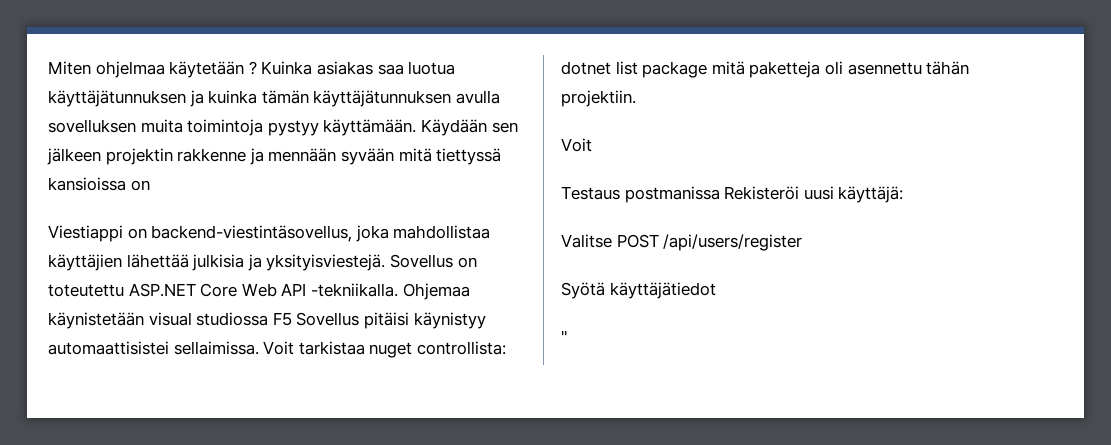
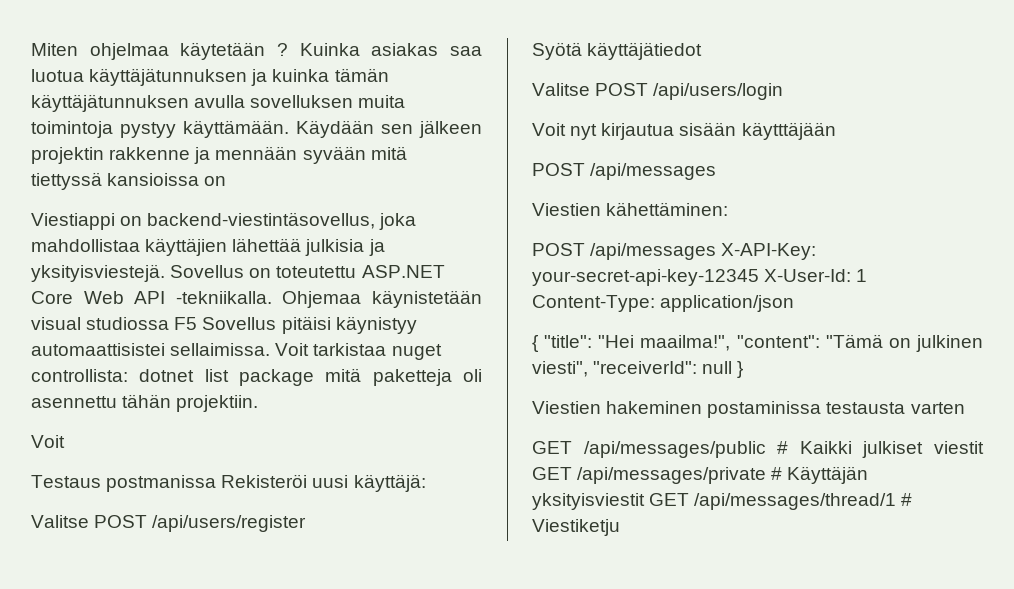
- "
+ Valitse POST /api/users/login
+ Voit nyt kirjautua sisään käytttäjään
+ POST /api/messages
+ Viestien kähettäminen:
+ POST /api/messages X-API-Key: your-secret-api-key-12345 X-User-Id: 1 Content-Type: application/json
+ { "title": "Hei maailma!", "content": "Tämä on julkinen viesti", "receiverId": null }
+ Viestien hakeminen postaminissa testausta varten
+ GET /api/messages/public # Kaikki julkiset viestit GET /api/messages/private # Käyttäjän yksityisviestit GET /api/messages/thread/1 # Viestiketju

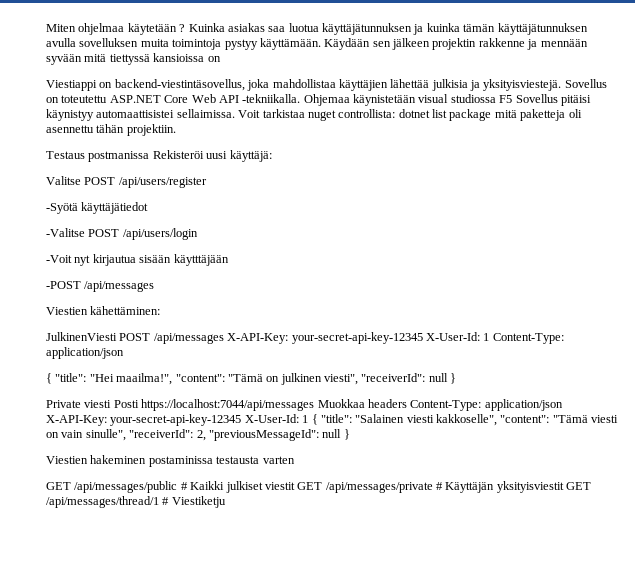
  Voit tarkistaa nuget controllista: dotnet list package mitä paketteja oli asennettu tähän projektiin.
- Voit
- Syötä käyttäjätiedot
+ -Syötä käyttäjätiedot
- Valitse POST /api/users/login
+ -Valitse POST /api/users/login
- Voit nyt kirjautua sisään käytttäjään
- POST /api/messages
+ -Voit nyt kirjautua sisään käytttäjään
+ -POST /api/messages
- POST /api/messages X-API-Key: your-secret-api-key-12345 X-User-Id: 1 Content-Type: application/json
+ JulkinenViesti POST /api/messages X-API-Key: your-secret-api-key-12345 X-User-Id: 1 Content-Type: application/json
+ Private viesti Posti https://localhost:7044/api/messages Muokkaa headers Content-Type: application/json X-API-Key: your-secret-api-key-12345 X-User-Id: 1 { "title": "Salainen viesti kakkoselle", "content": "Tämä viesti on vain sinulle", "receiverId": 2, "previousMessageId": null }

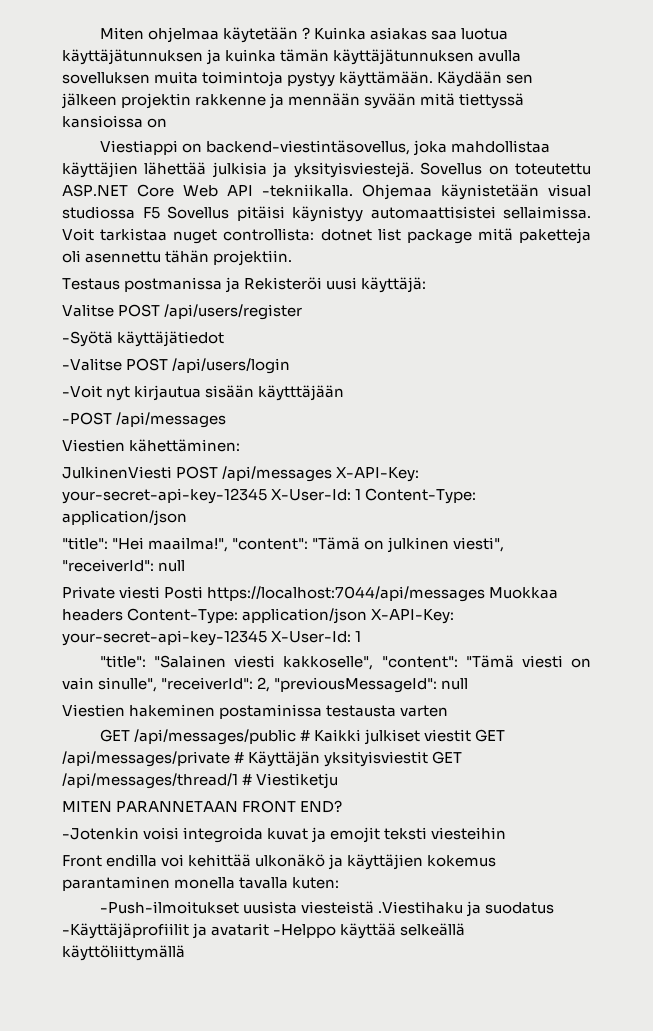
- Testaus postmanissa Rekisteröi uusi käyttäjä:
+ Testaus postmanissa ja Rekisteröi uusi käyttäjä:
- { "title": "Hei maailma!", "content": "Tämä on julkinen viesti", "receiverId": null }
+ "title": "Hei maailma!", "content": "Tämä on julkinen viesti", "receiverId": null
- Private viesti Posti https://localhost:7044/api/messages Muokkaa headers Content-Type: application/json X-API-Key: your-secret-api-key-12345 X-User-Id: 1 { "title": "Salainen viesti kakkoselle", "content": "Tämä viesti on vain sinulle", "receiverId": 2, "previousMessageId": null }
+ Private viesti Posti https://localhost:7044/api/messages Muokkaa headers Content-Type: application/json X-API-Key: your-secret-api-key-12345 X-User-Id: 1
+ "title": "Salainen viesti kakkoselle", "content": "Tämä viesti on vain sinulle", "receiverId": 2, "previousMessageId": null
+ MITEN PARANNETAAN FRONT END?
+ -Jotenkin voisi integroida kuvat ja emojit teksti viesteihin
+ Front endilla voi kehittää ulkonäkö ja käyttäjien kokemus parantaminen monella tavalla kuten:
+ -Push-ilmoitukset uusista viesteistä .Viestihaku ja suodatus -Käyttäjäprofiilit ja avatarit -Helppo käyttää selkeällä käyttöliittymällä

